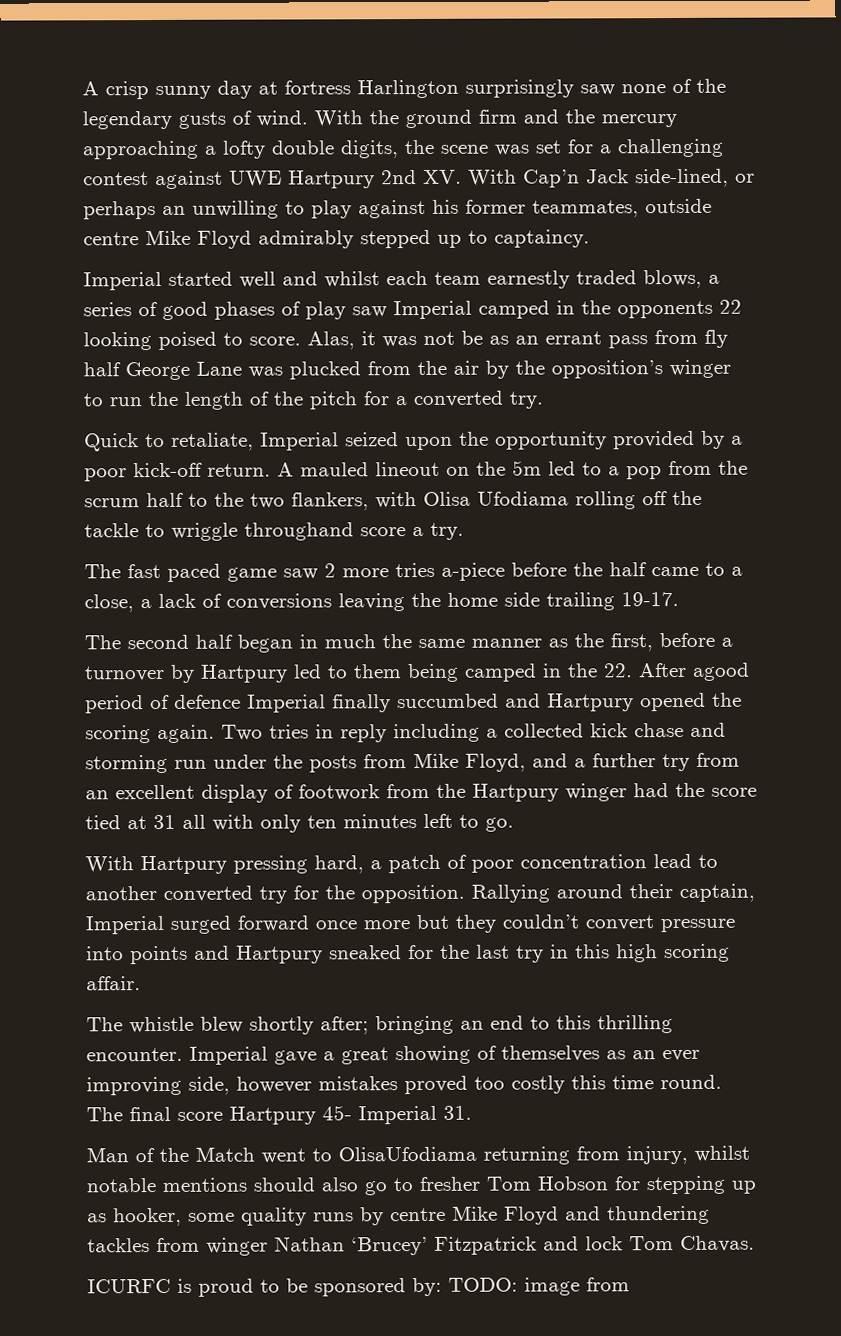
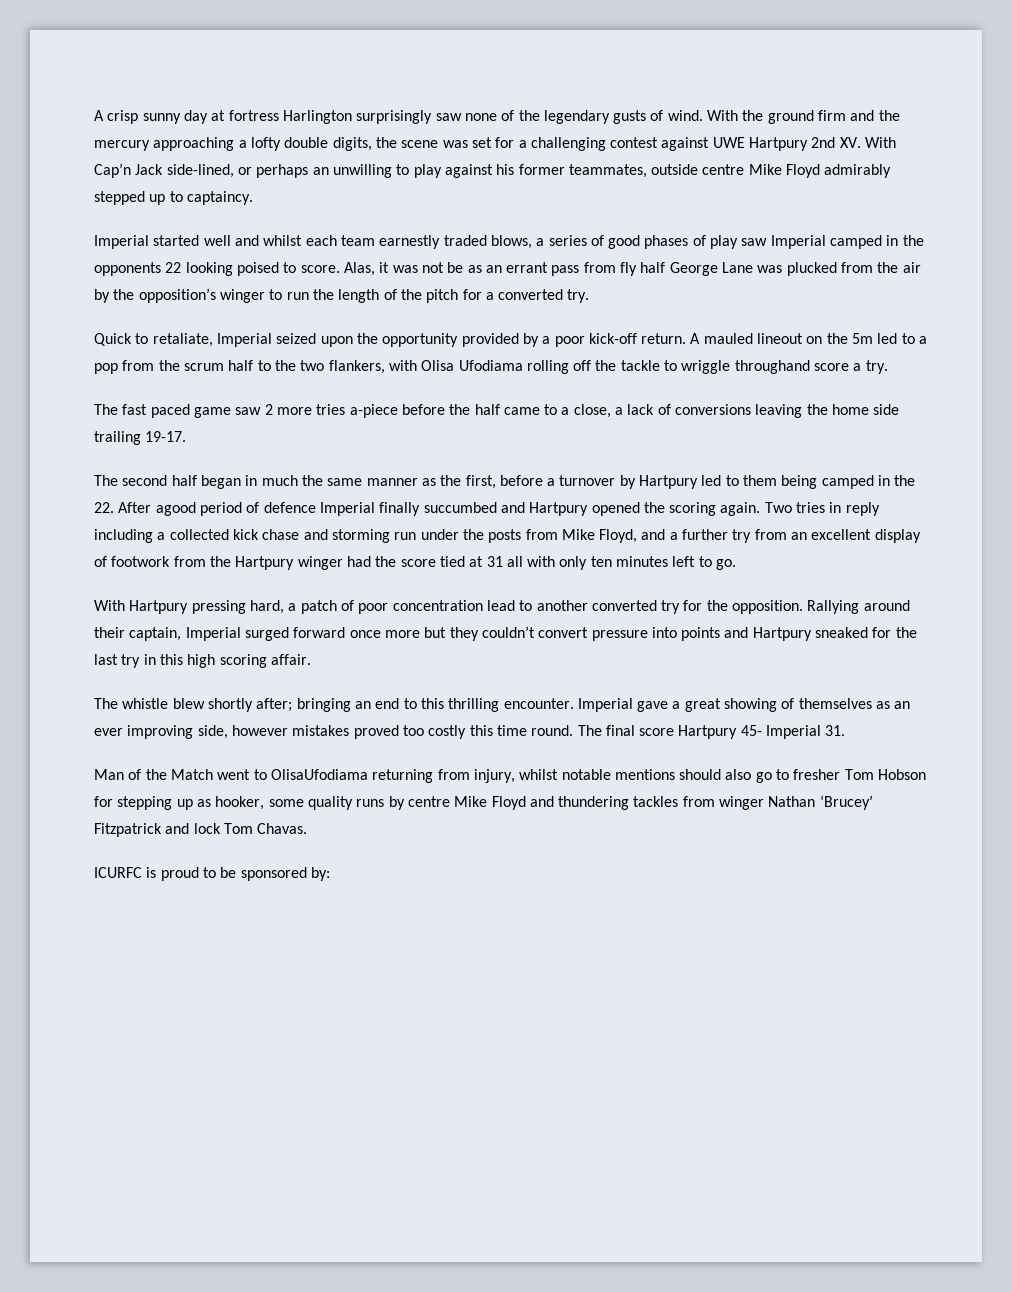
- ICURFC is proud to be sponsored by: TODO: image from
+ ICURFC is proud to be sponsored by:

